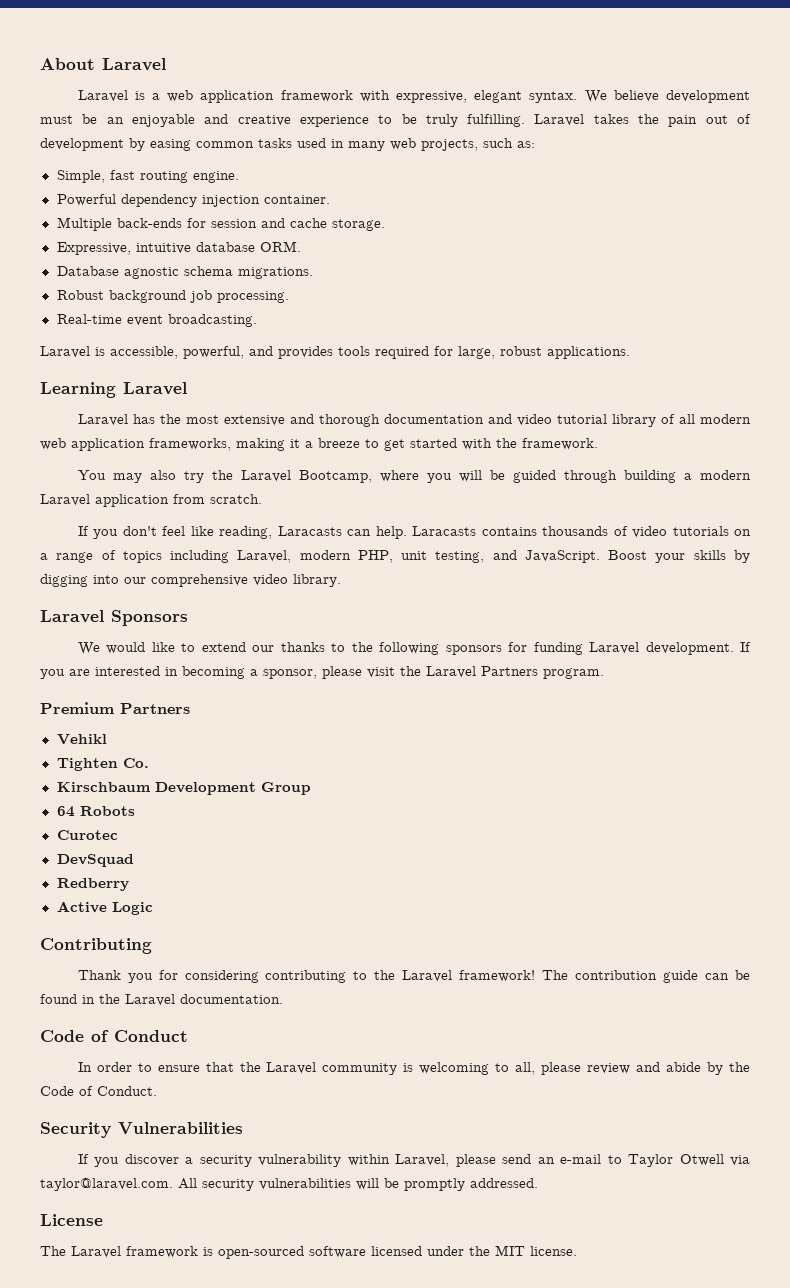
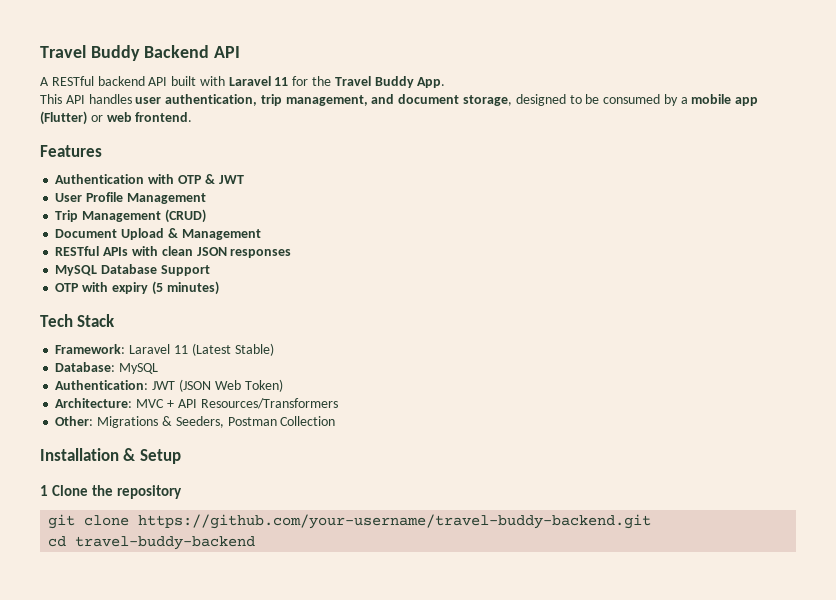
- About Laravel
- Laravel is a web application framework with expressive, elegant syntax. We believe development must be an enjoyable and creative experience to be truly fulfilling. Laravel takes the pain out of development by easing common tasks used in many web projects, such as:
- Simple, fast routing engine.
- Powerful dependency injection container.
- Multiple back-ends for session and cache storage.
- Expressive, intuitive database ORM.
- Database agnostic schema migrations.
- Robust background job processing.
- Real-time event broadcasting.
- Laravel is accessible, powerful, and provides tools required for large, robust applications.
- Learning Laravel
- Laravel has the most extensive and thorough documentation and video tutorial library of all modern web application frameworks, making it a breeze to get started with the framework.
- You may also try the Laravel Bootcamp, where you will be guided through building a modern Laravel application from scratch.
- If you don't feel like reading, Laracasts can help. Laracasts contains thousands of video tutorials on a range of topics including Laravel, modern PHP, unit testing, and JavaScript. Boost your skills by digging into our comprehensive video library.
- Laravel Sponsors
- We would like to extend our thanks to the following sponsors for funding Laravel development. If you are interested in becoming a sponsor, please visit the Laravel Partners program.
- Premium Partners
- Vehikl
- Tighten Co.
- Kirschbaum Development Group
- 64 Robots
- Curotec
- DevSquad
- Redberry
- Active Logic
- Contributing
- Thank you for considering contributing to the Laravel framework! The contribution guide can be found in the Laravel documentation.
- Code of Conduct
- In order to ensure that the Laravel community is welcoming to all, please review and abide by the Code of Conduct.
- Security Vulnerabilities
- If you discover a security vulnerability within Laravel, please send an e-mail to Taylor Otwell via taylor@laravel.com. All security vulnerabilities will be promptly addressed.
- License
- The Laravel framework is open-sourced software licensed under the MIT license.
+ Travel Buddy Backend API
+ A RESTful backend API built with Laravel 11 for the Travel Buddy App.
+ This API handles user authentication, trip management, and document storage, designed to be consumed by a mobile app (Flutter) or web frontend.
+ Features
+ Authentication with OTP & JWT
+ User Profile Management
+ Trip Management (CRUD)
+ Document Upload & Management
+ RESTful APIs with clean JSON responses
+ MySQL Database Support
+ OTP with expiry (5 minutes)
+ Tech Stack
+ Framework: Laravel 11 (Latest Stable)
+ Database: MySQL
+ Authentication: JWT (JSON Web Token)
+ Architecture: MVC + API Resources/Transformers
+ Other: Migrations & Seeders, Postman Collection
+ Installation & Setup
+ 1 Clone the repository
+ git clone https://github.com/your-username/travel-buddy-backend.git
+ cd travel-buddy-backend

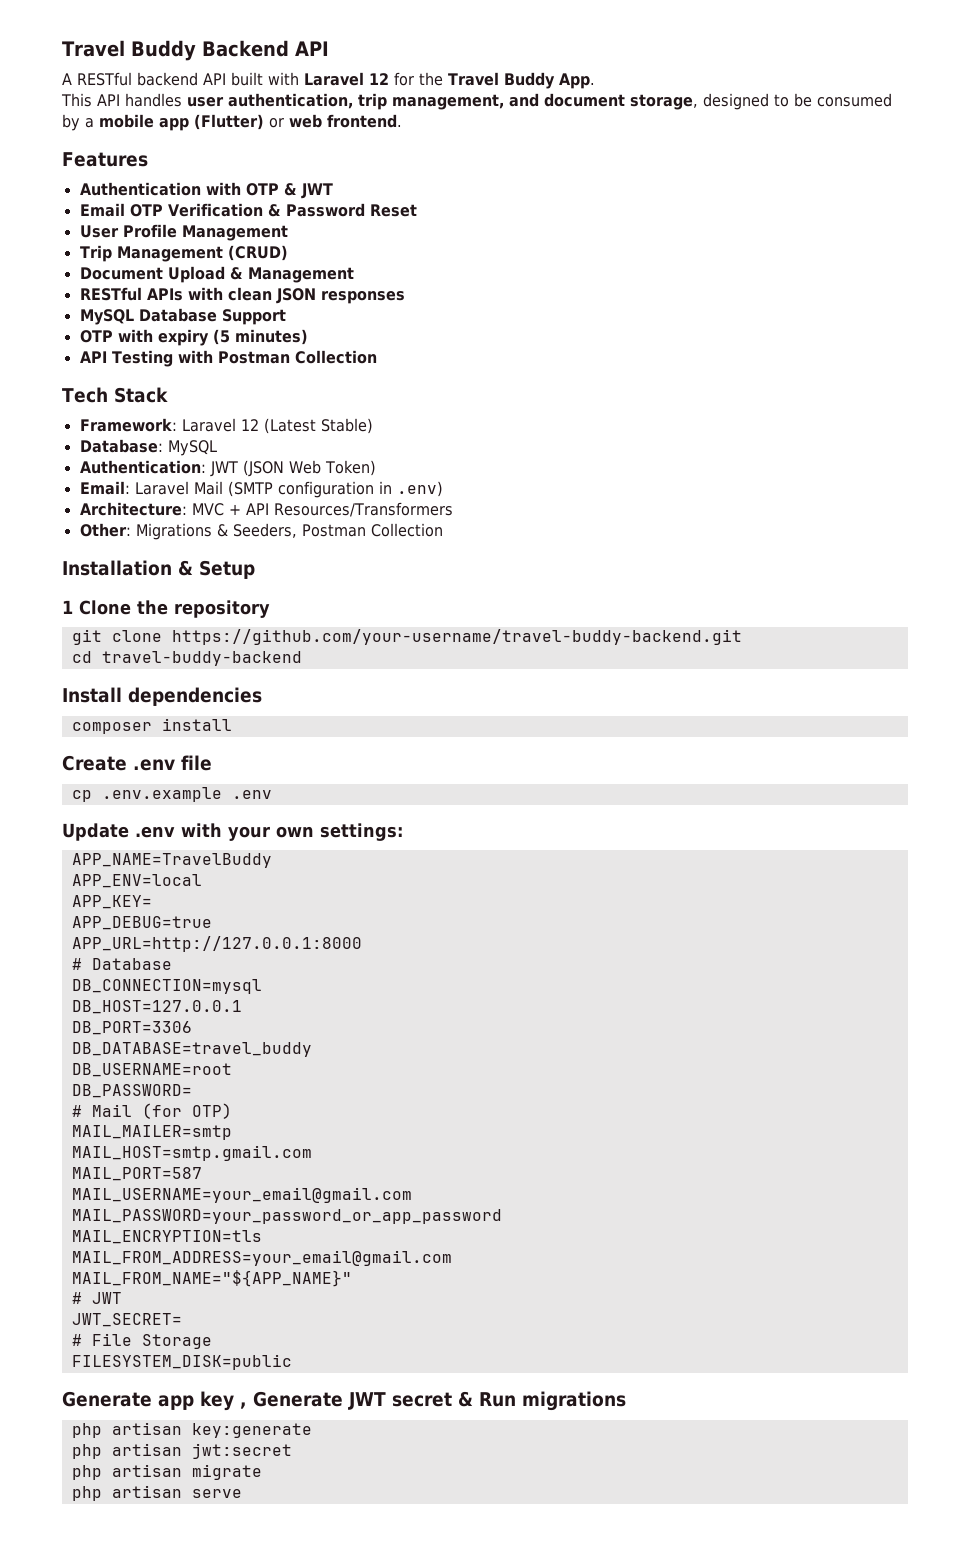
- A RESTful backend API built with Laravel 11 for the Travel Buddy App.
+ A RESTful backend API built with Laravel 12 for the Travel Buddy App.
+ Email OTP Verification & Password Reset
+ API Testing with Postman Collection
- Framework: Laravel 11 (Latest Stable)
+ Framework: Laravel 12 (Latest Stable)
+ Email: Laravel Mail (SMTP configuration in .env)
+ Install dependencies
+ composer install
+ Create .env file
+ cp .env.example .env
+ Update .env with your own settings:
+ APP_NAME=TravelBuddy
+ APP_ENV=local
+ APP_KEY=
+ APP_DEBUG=true
+ APP_URL=http://127.0.0.1:8000
+ # Database
+ DB_CONNECTION=mysql
+ DB_HOST=127.0.0.1
+ DB_PORT=3306
+ DB_DATABASE=travel_buddy
+ DB_USERNAME=root
+ DB_PASSWORD=
+ # Mail (for OTP)
+ MAIL_MAILER=smtp
+ MAIL_HOST=smtp.gmail.com
+ MAIL_PORT=587
+ MAIL_USERNAME=your_email@gmail.com
+ MAIL_PASSWORD=your_password_or_app_password
+ MAIL_ENCRYPTION=tls
+ MAIL_FROM_ADDRESS=your_email@gmail.com
+ MAIL_FROM_NAME="${APP_NAME}"
+ # JWT
+ JWT_SECRET=
+ # File Storage
+ FILESYSTEM_DISK=public
+ Generate app key , Generate JWT secret & Run migrations
+ php artisan key:generate
+ php artisan jwt:secret
+ php artisan migrate
+ php artisan serve

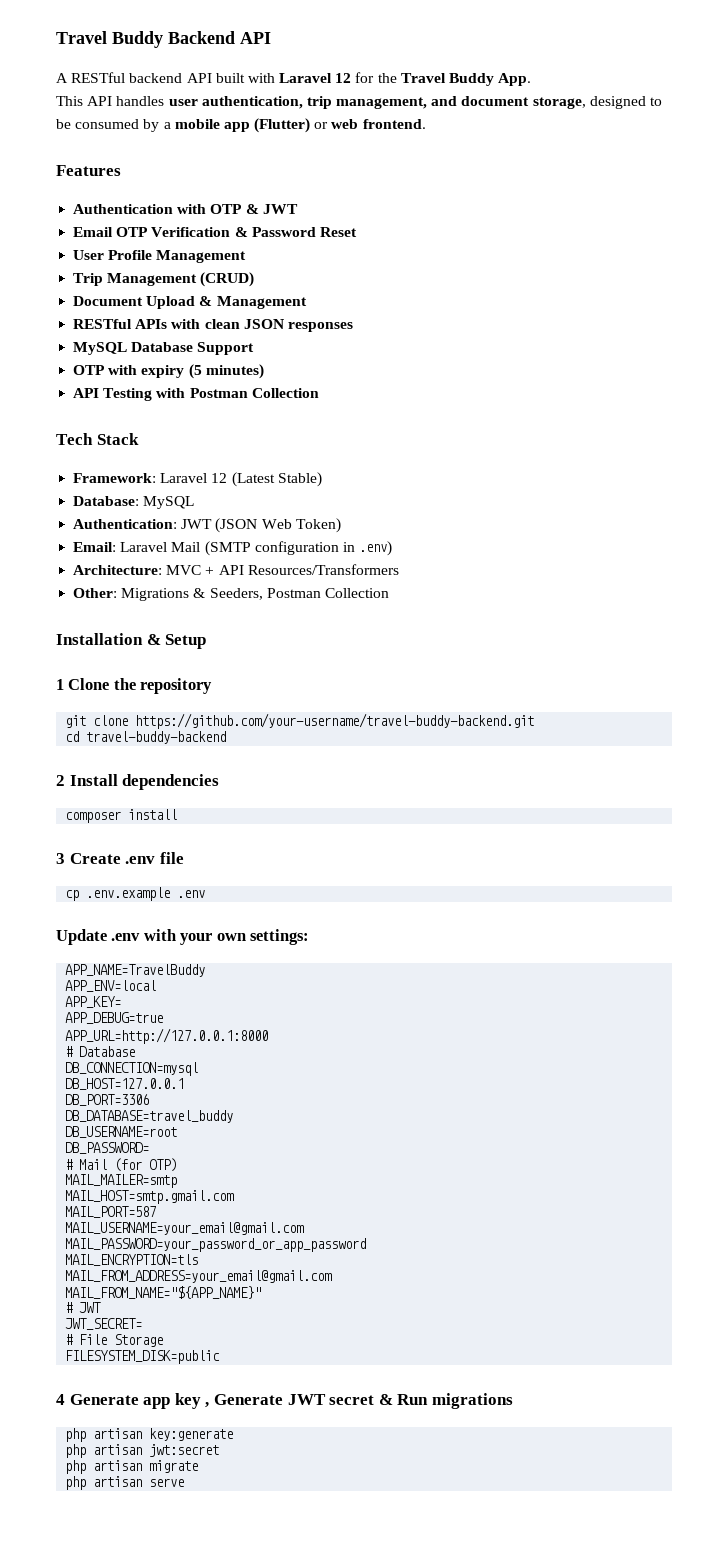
- Install dependencies
+ 2 Install dependencies
- Create .env file
+ 3 Create .env file
- Generate app key , Generate JWT secret & Run migrations
+ 4 Generate app key , Generate JWT secret & Run migrations

